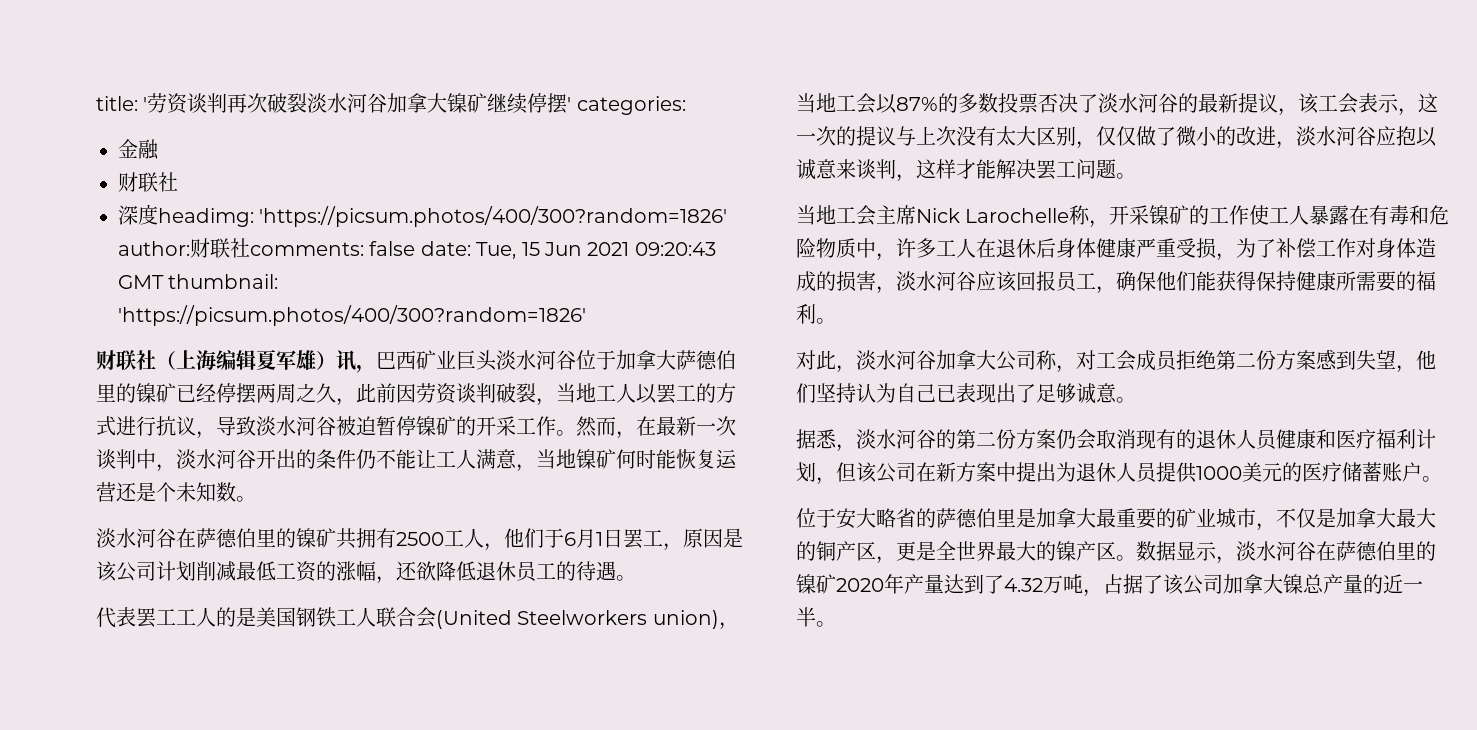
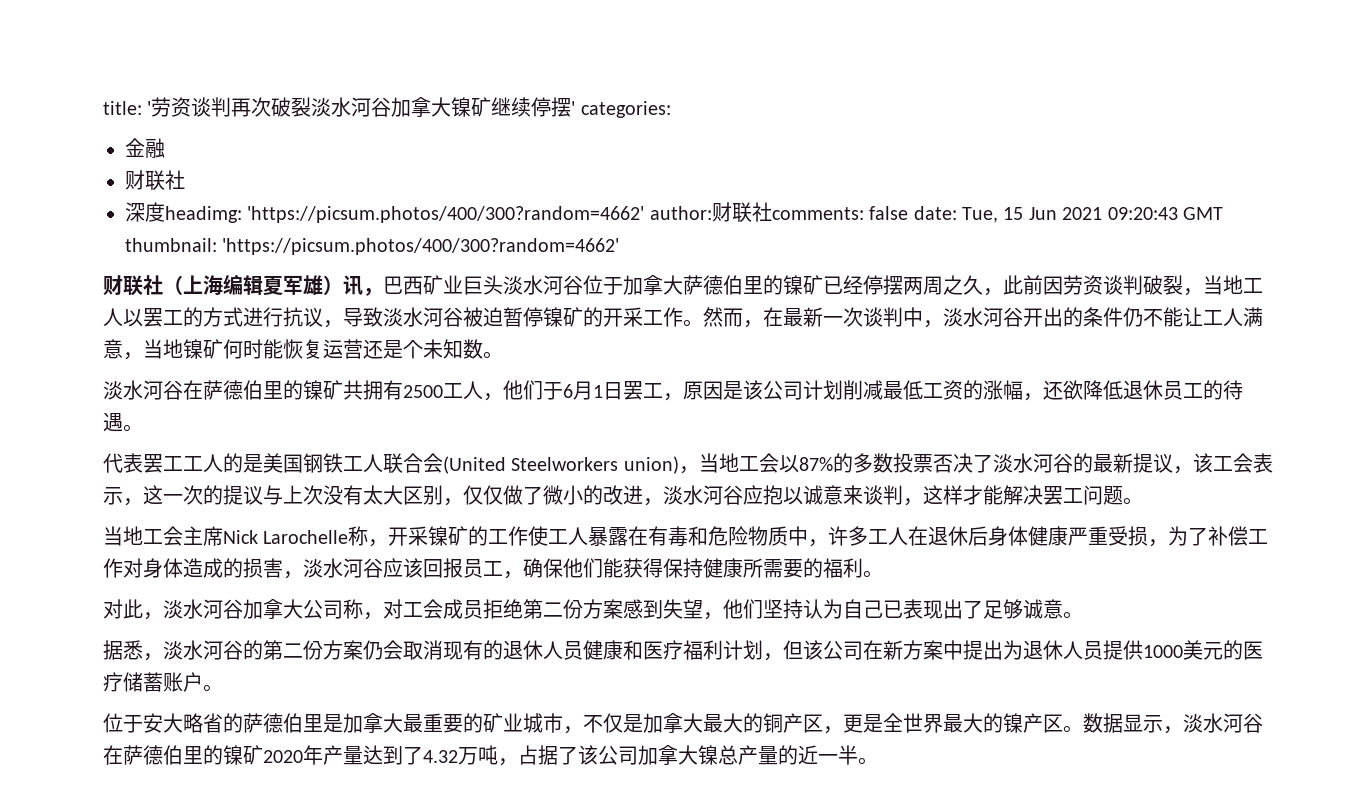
- 深度headimg: 'https://picsum.photos/400/300?random=1826' author:财联社comments: false date: Tue, 15 Jun 2021 09:20:43 GMT thumbnail: 'https://picsum.photos/400/300?random=1826'
+ 深度headimg: 'https://picsum.photos/400/300?random=4662' author:财联社comments: false date: Tue, 15 Jun 2021 09:20:43 GMT thumbnail: 'https://picsum.photos/400/300?random=4662'

